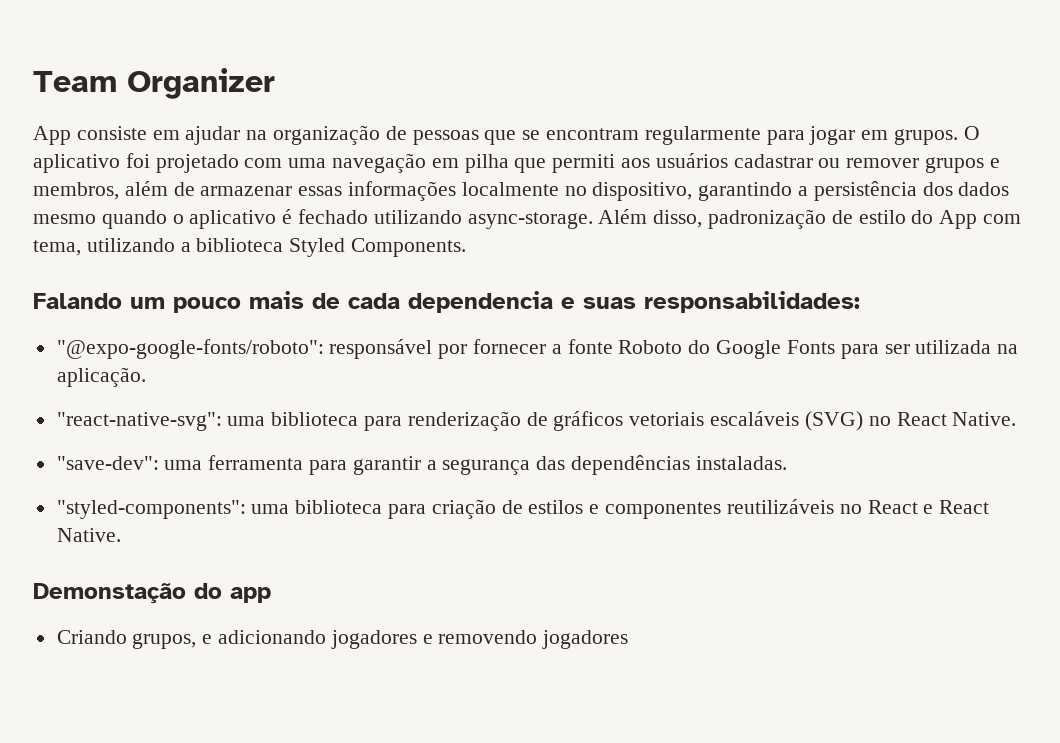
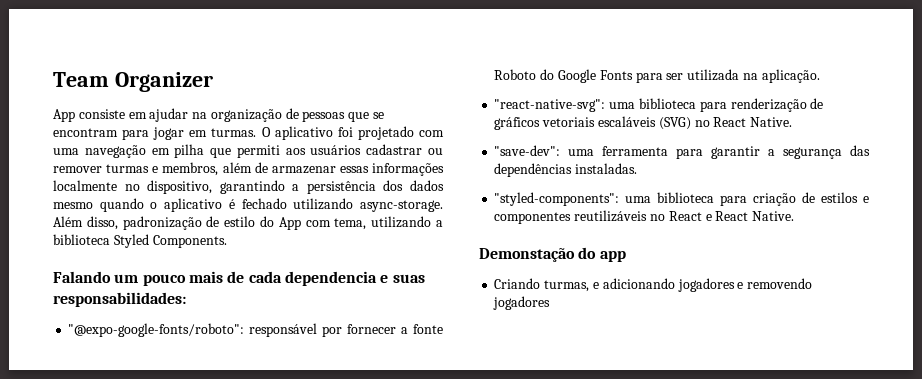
- App consiste em ajudar na organização de pessoas que se encontram regularmente para jogar em grupos.
+ App consiste em ajudar na organização de pessoas que se encontram para jogar em turmas.
- O aplicativo foi projetado com uma navegação em pilha que permiti aos usuários cadastrar ou remover grupos e membros, além de armazenar essas informações localmente no dispositivo, garantindo a persistência dos dados mesmo quando o aplicativo é fechado utilizando async-storage.
+ O aplicativo foi projetado com uma navegação em pilha que permiti aos usuários cadastrar ou remover turmas e membros, além de armazenar essas informações localmente no dispositivo, garantindo a persistência dos dados mesmo quando o aplicativo é fechado utilizando async-storage.
- Criando grupos, e adicionando jogadores e removendo jogadores
+ Criando turmas, e adicionando jogadores e removendo jogadores

